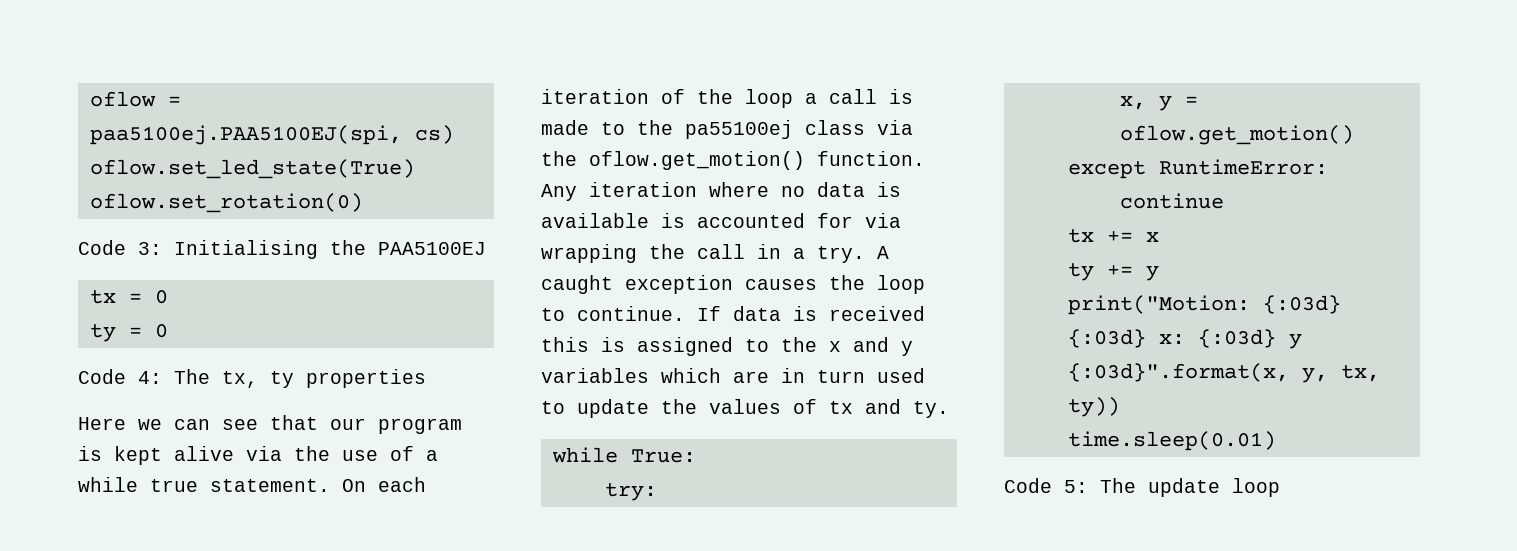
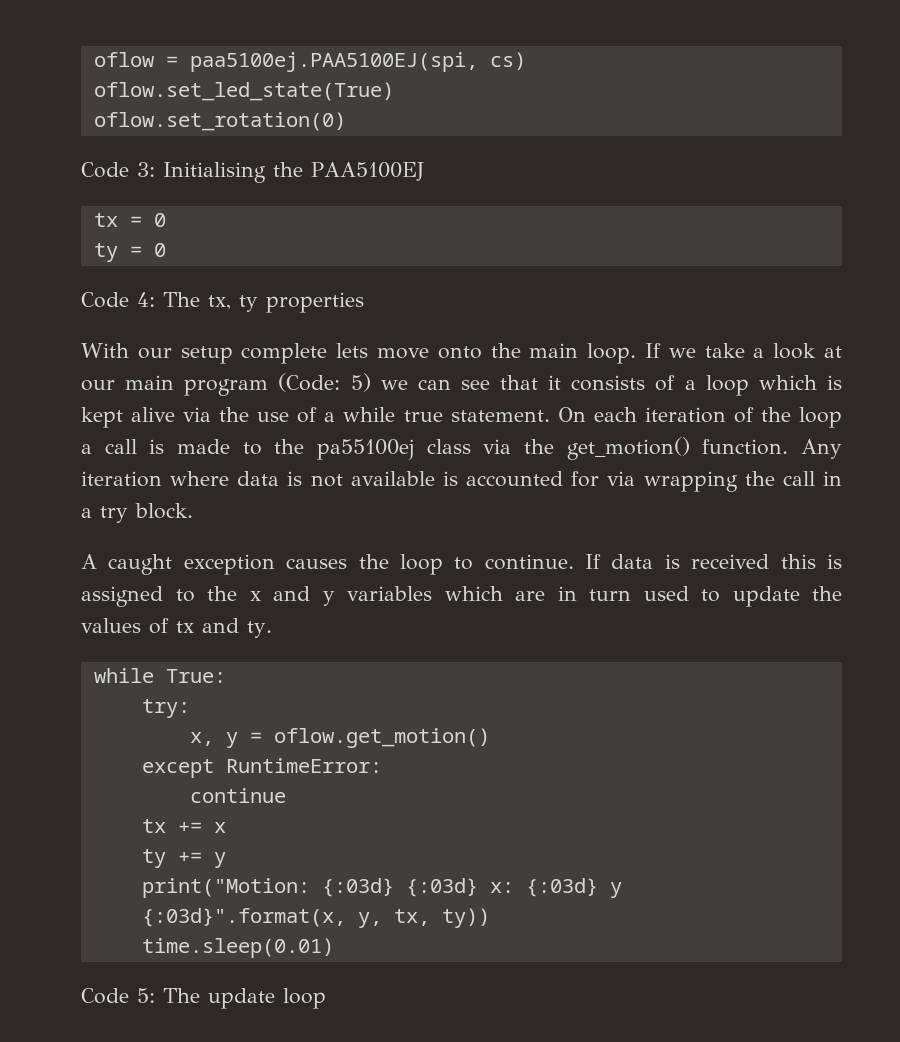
- Here we can see that our program is kept alive via the use of a while true statement.
+ With our setup complete lets move onto the main loop. If we take a look at our main program (Code: 5) we can see that it consists of a loop which is kept alive via the use of a while true statement.
- On each iteration of the loop a call is made to the pa55100ej class via the oflow.get_motion() function.
+ On each iteration of the loop a call is made to the pa55100ej class via the get_motion() function.
- Any iteration where no data is available is accounted for via wrapping the call in a try. A caught exception causes the loop to continue.
+ Any iteration where data is not available is accounted for via wrapping the call in a try block.
+ A caught exception causes the loop to continue.

